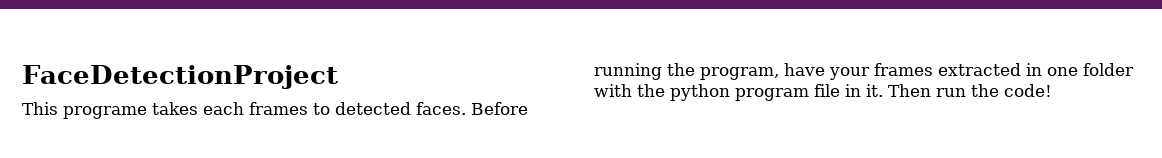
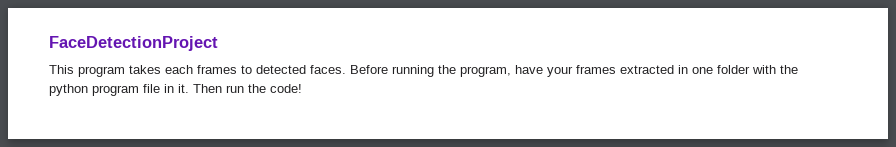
- This programe takes each frames to detected faces.
+ This program takes each frames to detected faces.

